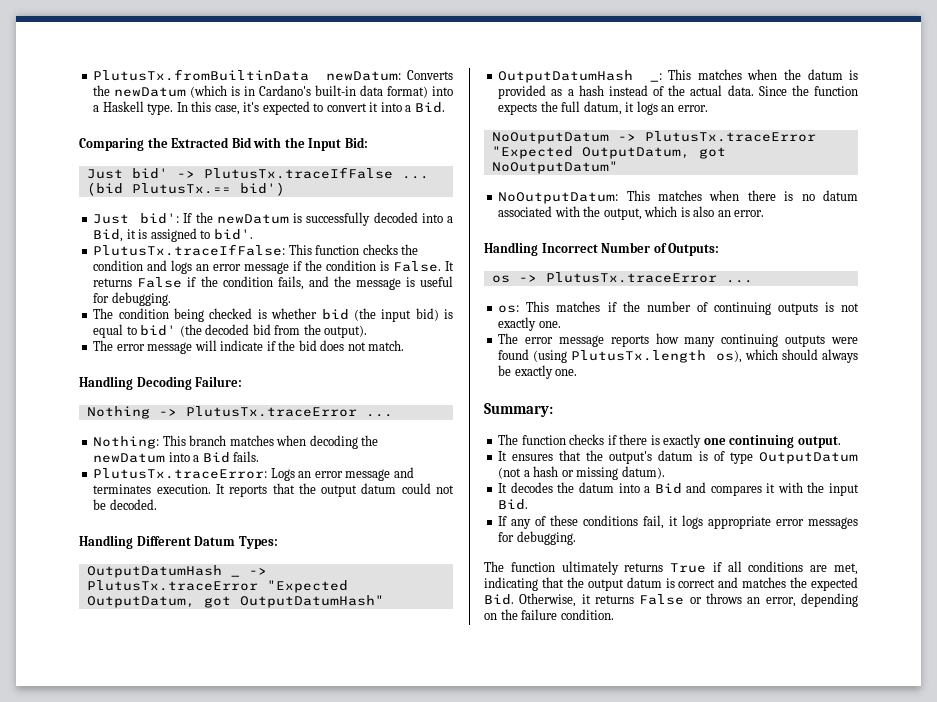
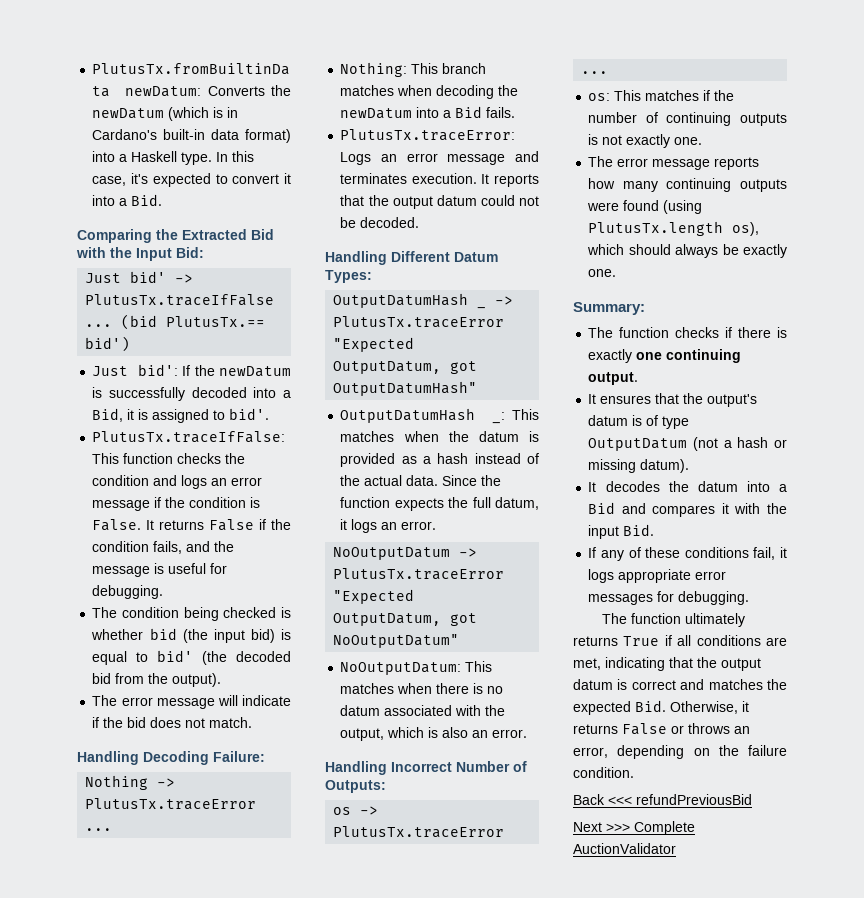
+ Back <<< refundPreviousBid
+ Next >>> Complete AuctionValidator

